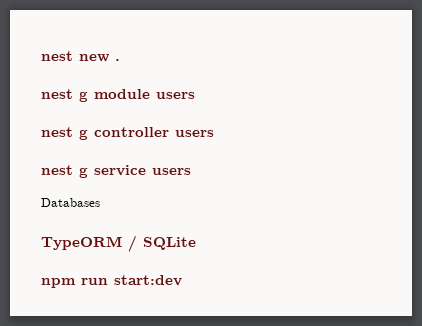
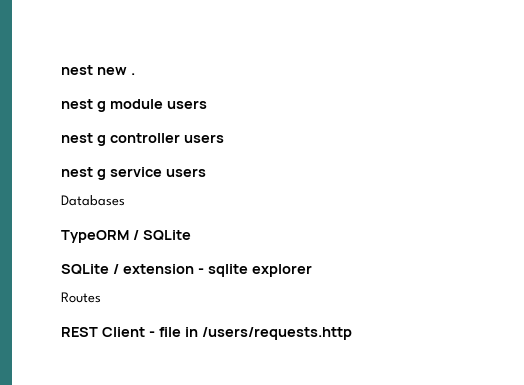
- npm run start:dev
+ SQLite / extension - sqlite explorer
+ Routes
+ REST Client - file in /users/requests.http

